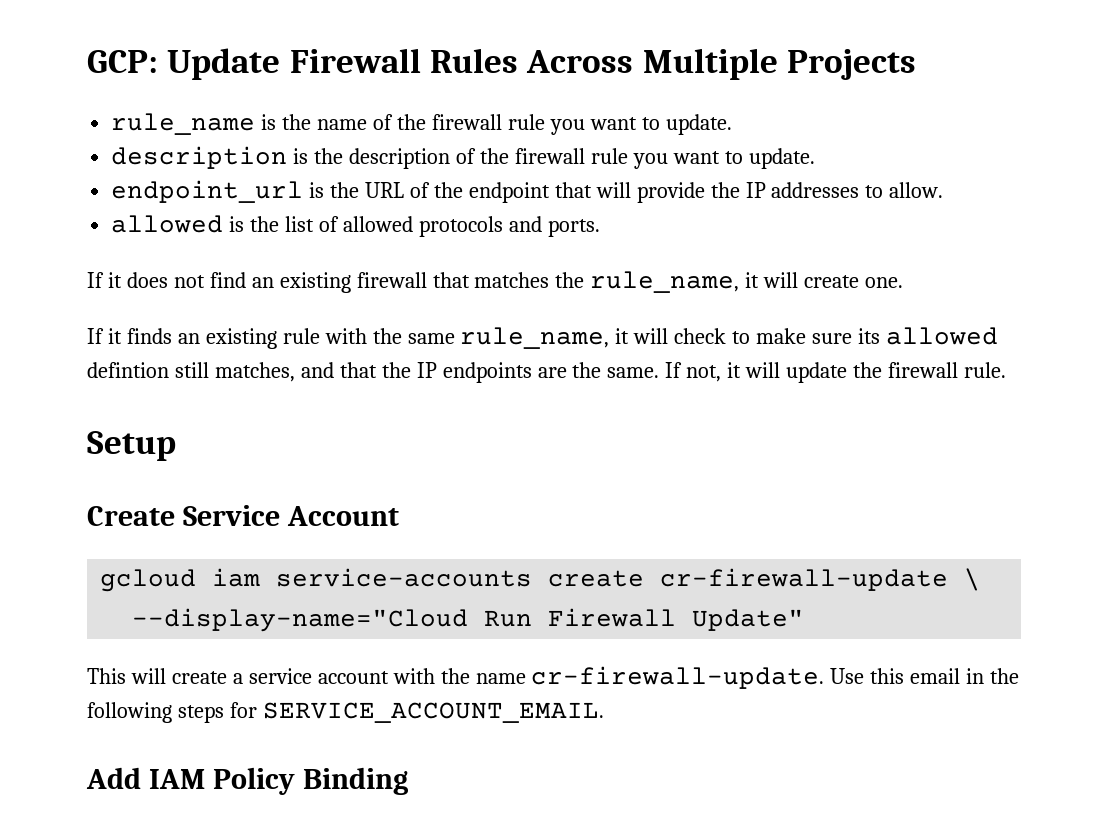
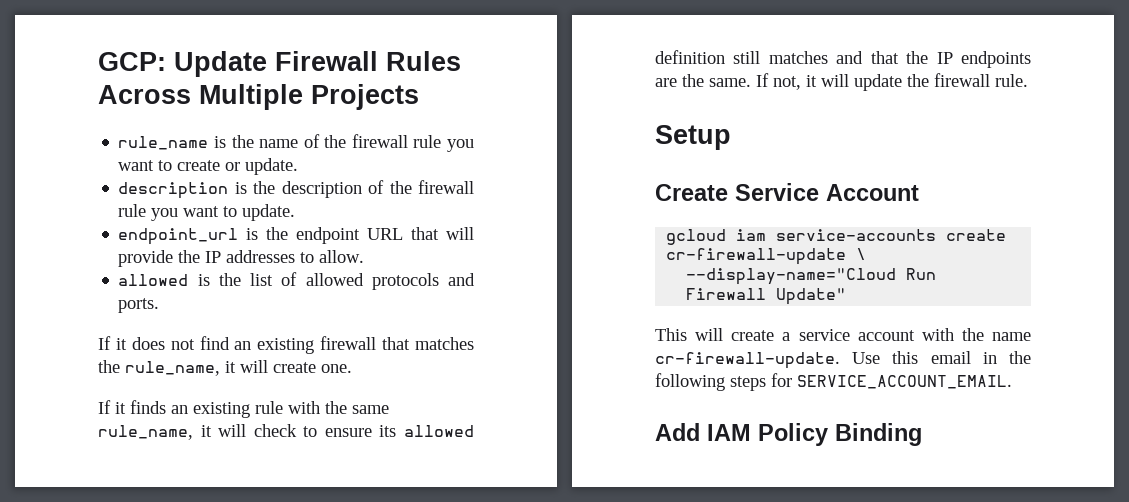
- rule_name is the name of the firewall rule you want to update.
+ rule_name is the name of the firewall rule you want to create or update.
- endpoint_url is the URL of the endpoint that will provide the IP addresses to allow.
+ endpoint_url is the endpoint URL that will provide the IP addresses to allow.
- If it finds an existing rule with the same rule_name, it will check to make sure its allowed defintion still matches, and that the IP endpoints are the same.
+ If it finds an existing rule with the same rule_name, it will check to ensure its allowed definition still matches and that the IP endpoints are the same.

